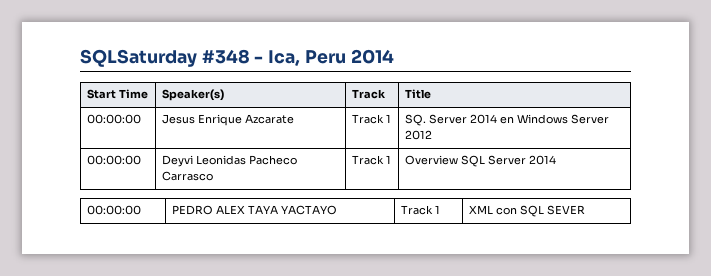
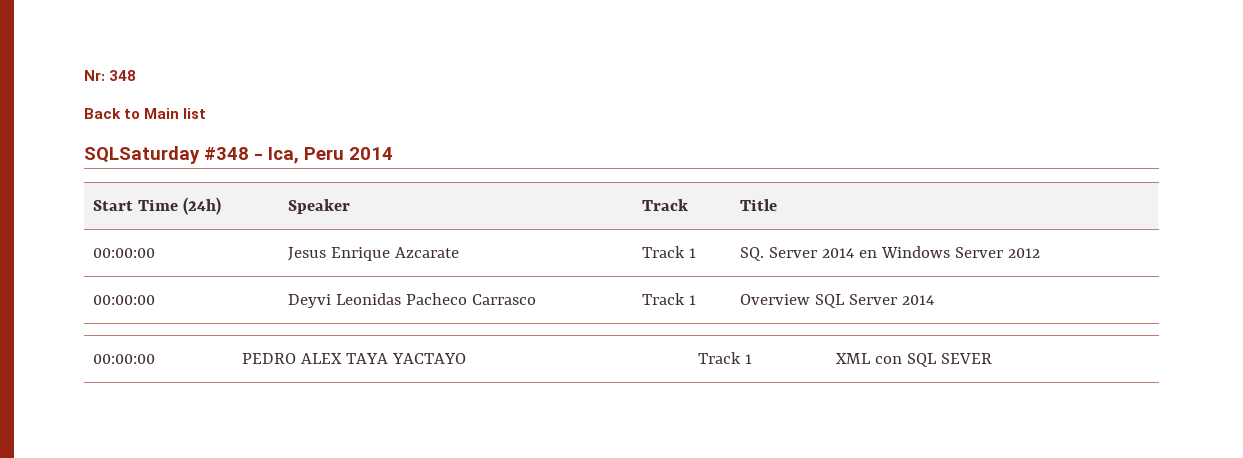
+ Nr: 348
+ Back to Main list
- Start Time | Speaker(s) | Track | Title
+ Start Time (24h) | Speaker | Track | Title

